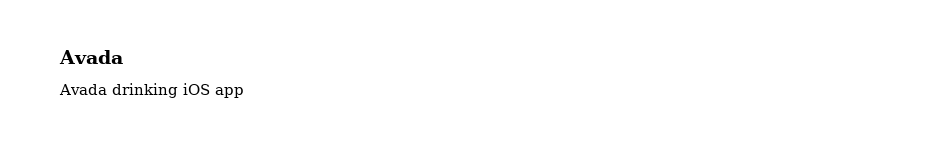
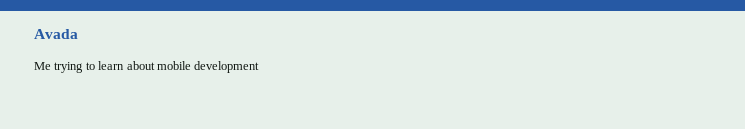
- Avada drinking iOS app
+ Me trying to learn about mobile development

